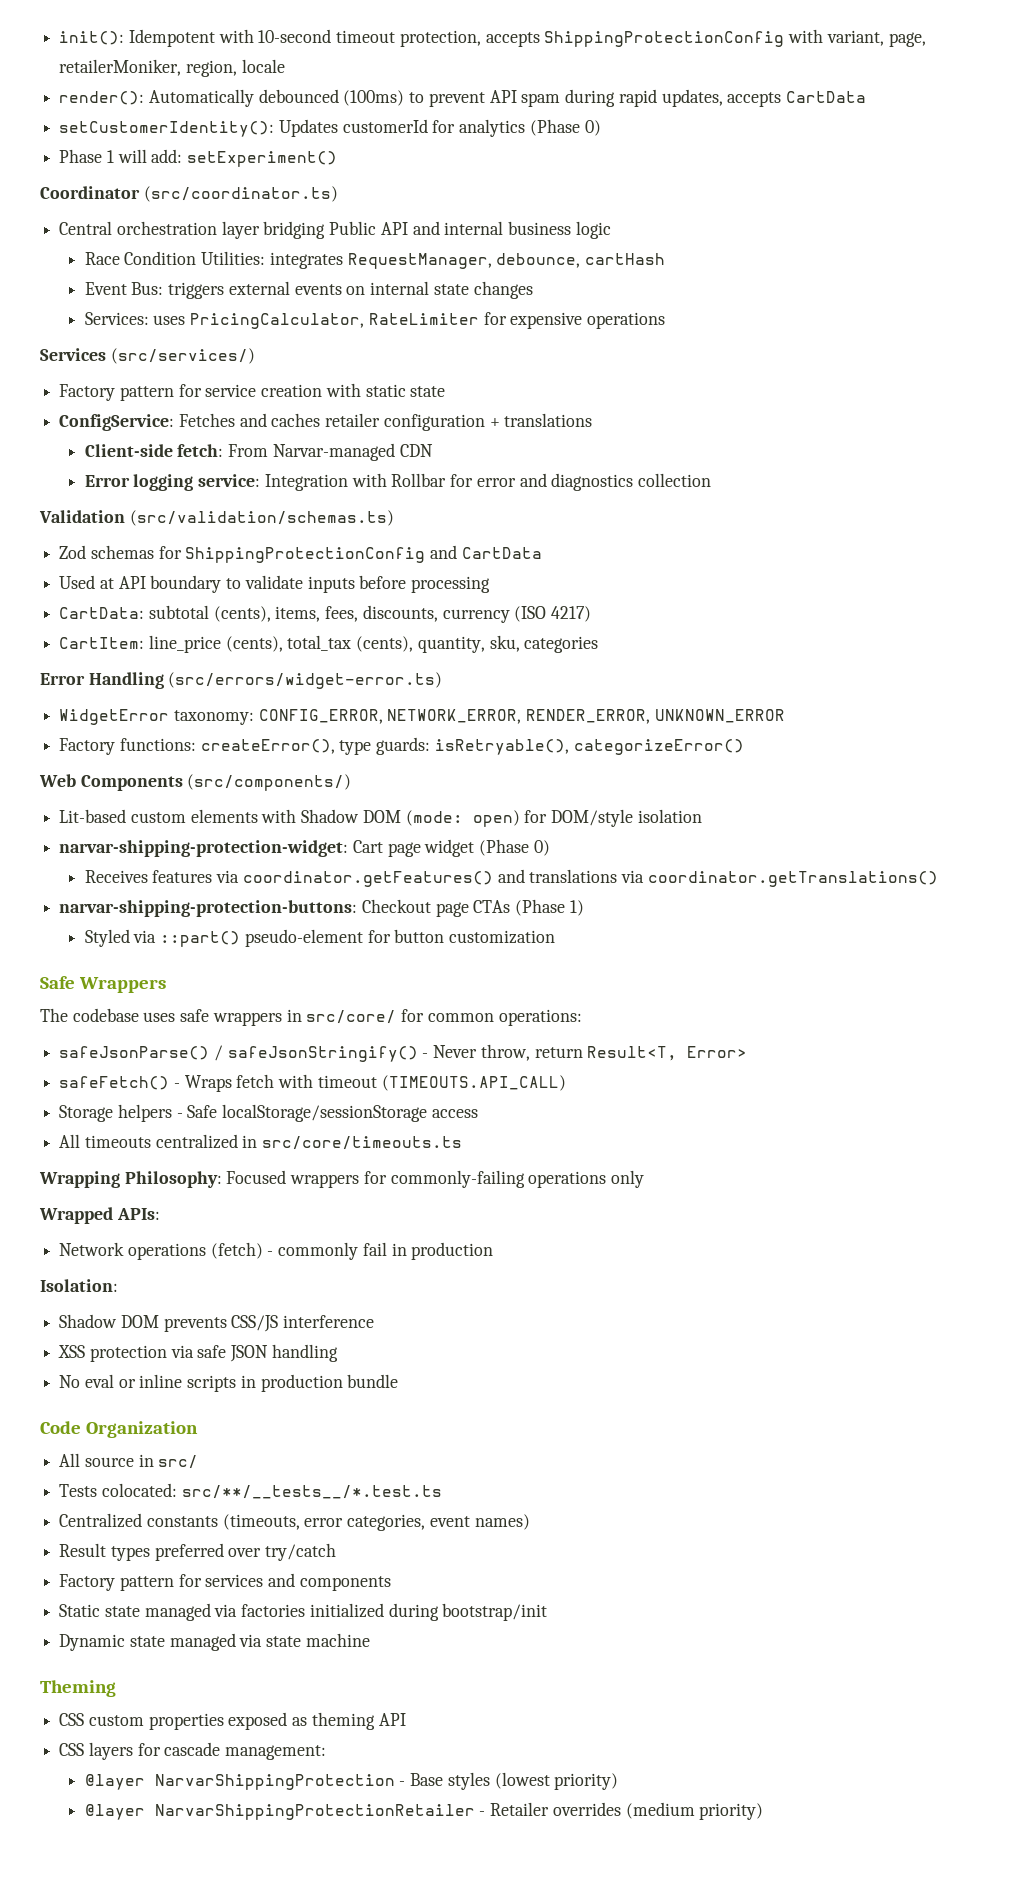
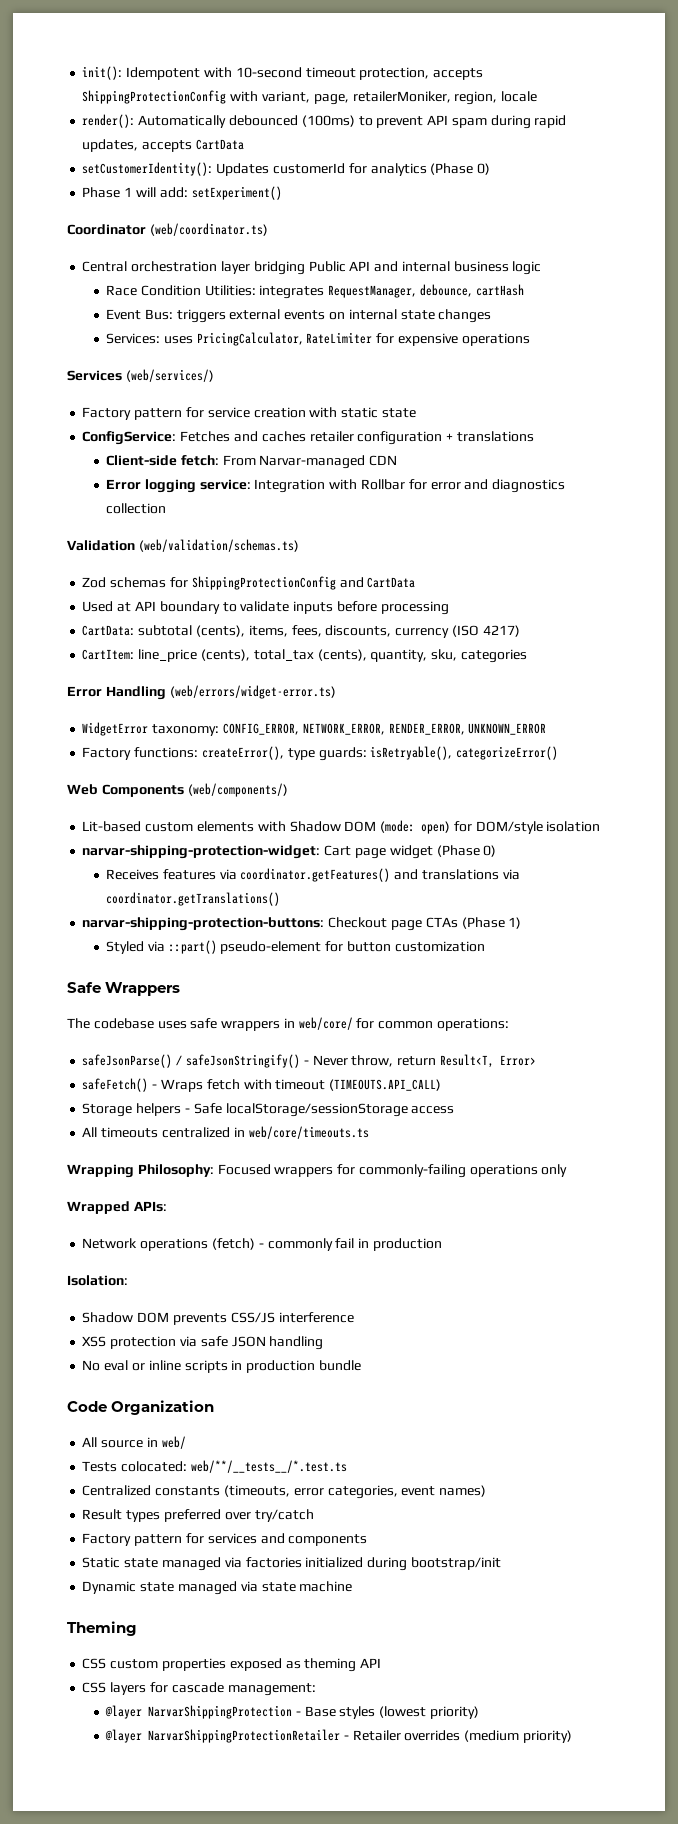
- Coordinator (src/coordinator.ts)
+ Coordinator (web/coordinator.ts)
- Services (src/services/)
+ Services (web/services/)
- Validation (src/validation/schemas.ts)
+ Validation (web/validation/schemas.ts)
- Error Handling (src/errors/widget-error.ts)
+ Error Handling (web/errors/widget-error.ts)
- Web Components (src/components/)
+ Web Components (web/components/)
- The codebase uses safe wrappers in src/core/ for common operations:
+ The codebase uses safe wrappers in web/core/ for common operations:
- All timeouts centralized in src/core/timeouts.ts
+ All timeouts centralized in web/core/timeouts.ts
- All source in src/
+ All source in web/
- Tests colocated: src/**/__tests__/*.test.ts
+ Tests colocated: web/**/__tests__/*.test.ts

